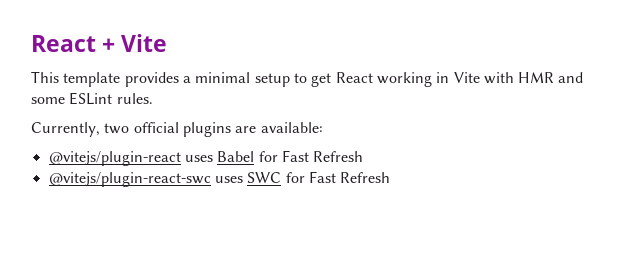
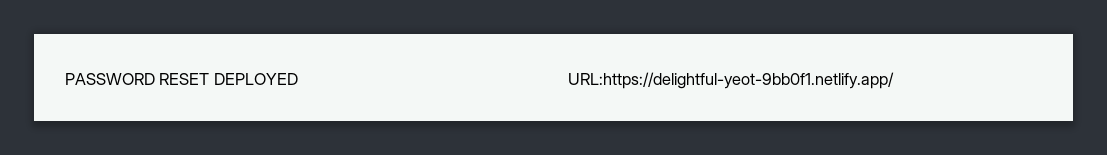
- React + Vite
- This template provides a minimal setup to get React working in Vite with HMR and some ESLint rules.
- Currently, two official plugins are available:
- @vitejs/plugin-react uses Babel for Fast Refresh
- @vitejs/plugin-react-swc uses SWC for Fast Refresh
+ PASSWORD RESET DEPLOYED URL:https://delightful-yeot-9bb0f1.netlify.app/

